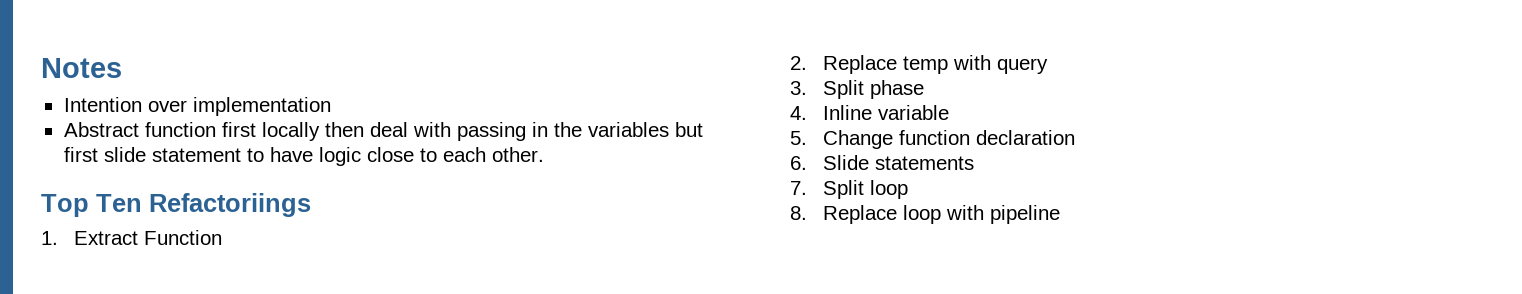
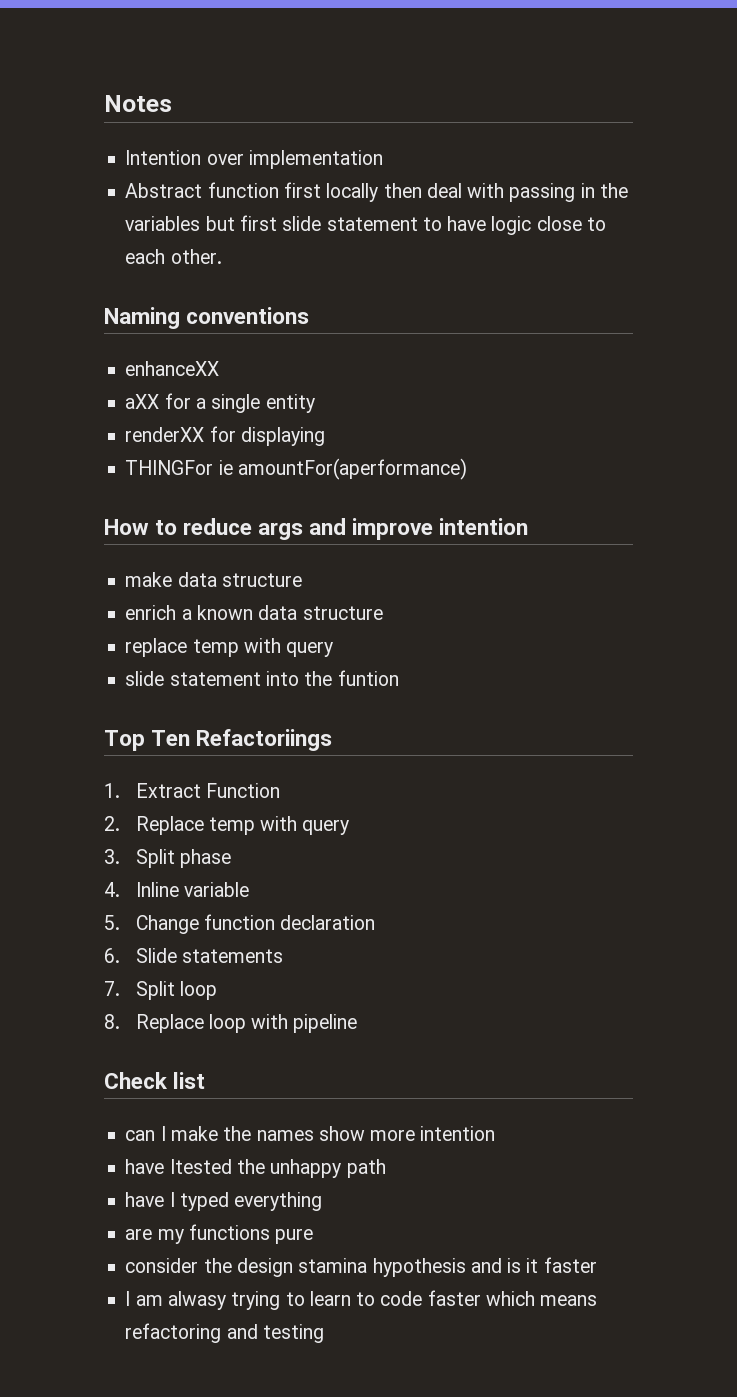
+ Naming conventions
+ enhanceXX
+ aXX for a single entity
+ renderXX for displaying
+ THINGFor ie amountFor(aperformance)
+ How to reduce args and improve intention
+ make data structure
+ enrich a known data structure
+ replace temp with query
+ slide statement into the funtion
+ Check list
+ can I make the names show more intention
+ have Itested the unhappy path
+ have I typed everything
+ are my functions pure
+ consider the design stamina hypothesis and is it faster
+ I am alwasy trying to learn to code faster which means refactoring and testing

